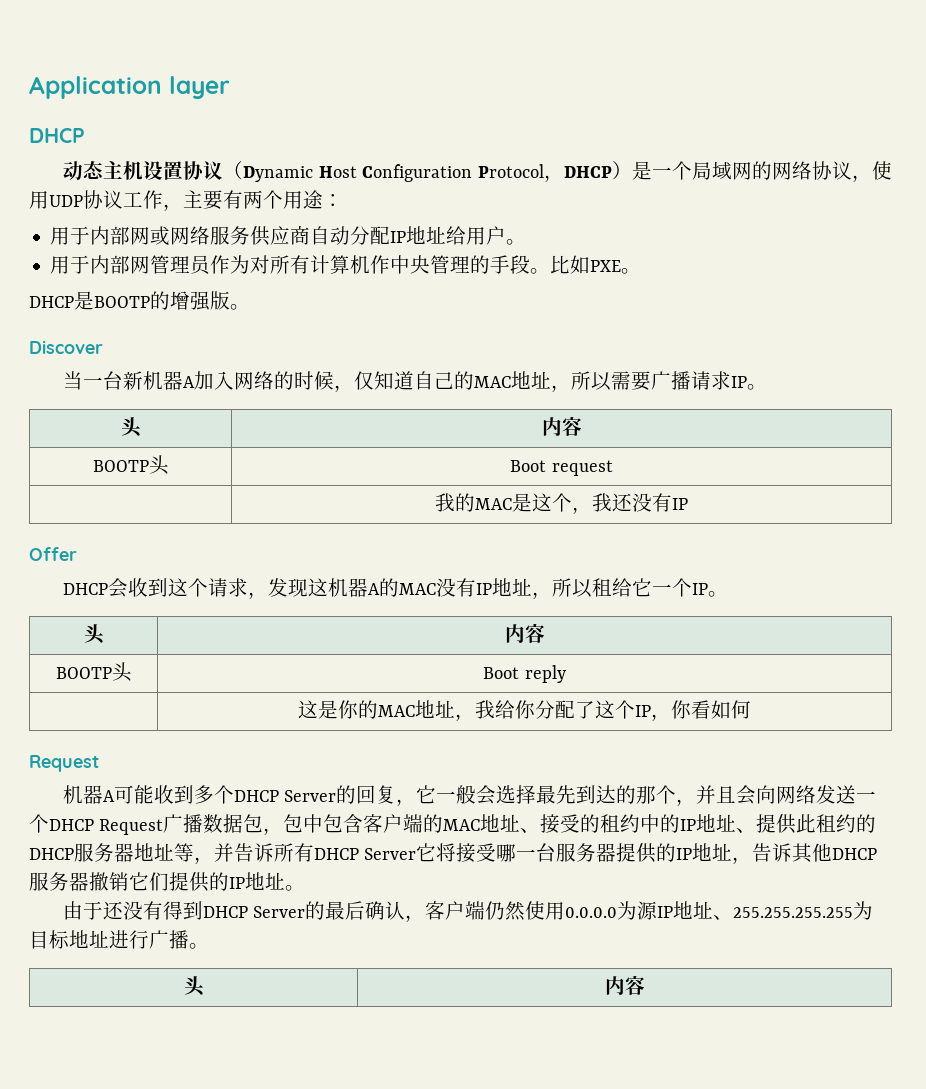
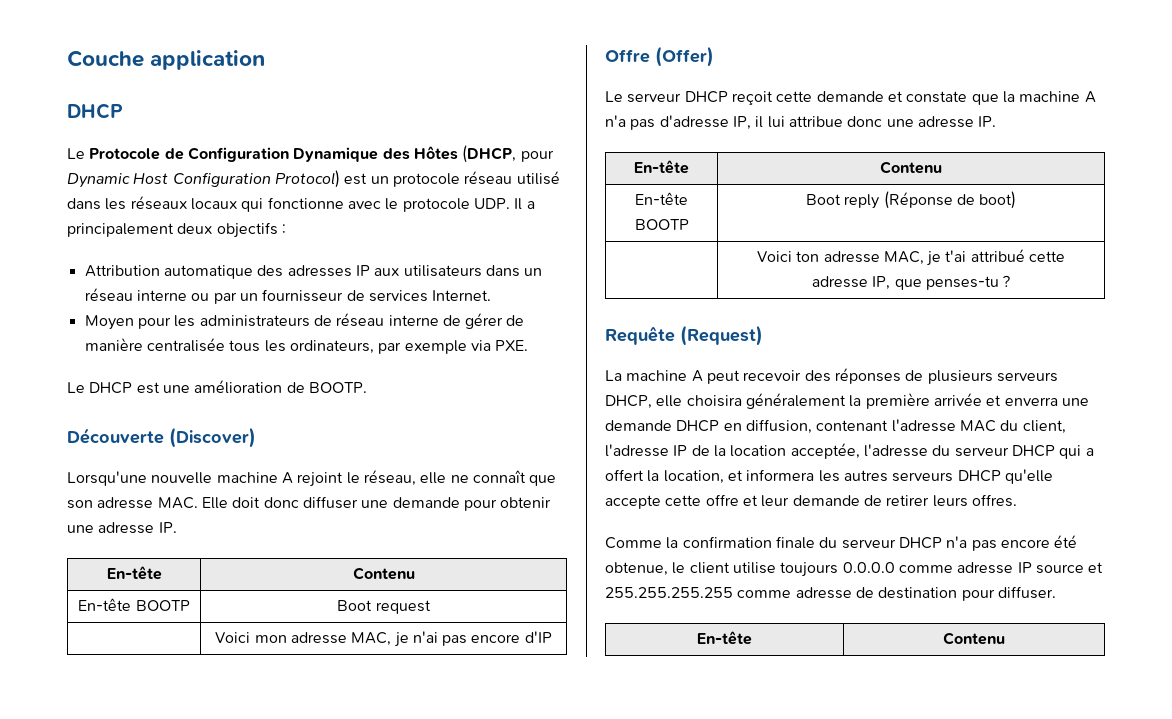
- Application layer
+ Couche application
- 动态主机设置协议（Dynamic Host Configuration Protocol，DHCP）是一个局域网的网络协议，使用UDP协议工作，主要有两个用途：
- 用于内部网或网络服务供应商自动分配IP地址给用户。
- 用于内部网管理员作为对所有计算机作中央管理的手段。比如PXE。
- DHCP是BOOTP的增强版。
- Discover
- 当一台新机器A加入网络的时候，仅知道自己的MAC地址，所以需要广播请求IP。
- 头 | 内容
- BOOTP头 | Boot request
- | 我的MAC是这个，我还没有IP
- Offer
- DHCP会收到这个请求，发现这机器A的MAC没有IP地址，所以租给它一个IP。
- 头 | 内容
- BOOTP头 | Boot reply
- | 这是你的MAC地址，我给你分配了这个IP，你看如何
- Request
- 机器A可能收到多个DHCP Server的回复，它一般会选择最先到达的那个，并且会向网络发送一个DHCP Request广播数据包，包中包含客户端的MAC地址、接受的租约中的IP地址、提供此租约的DHCP服务器地址等，并告诉所有DHCP Server它将接受哪一台服务器提供的IP地址，告诉其他DHCP服务器撤销它们提供的IP地址。
- 由于还没有得到DHCP Server的最后确认，客户端仍然使用0.0.0.0为源IP地址、255.255.255.255为目标地址进行广播。
- 头 | 内容
+ Le Protocole de Configuration Dynamique des Hôtes (DHCP, pour Dynamic Host Configuration Protocol) est un protocole réseau utilisé dans les réseaux locaux qui fonctionne avec le protocole UDP. Il a principalement deux objectifs :
+ Attribution automatique des adresses IP aux utilisateurs dans un réseau interne ou par un fournisseur de services Internet.
+ Moyen pour les administrateurs de réseau interne de gérer de manière centralisée tous les ordinateurs, par exemple via PXE.
+ Le DHCP est une amélioration de BOOTP.
+ Découverte (Discover)
+ Lorsqu'une nouvelle machine A rejoint le réseau, elle ne connaît que son adresse MAC. Elle doit donc diffuser une demande pour obtenir une adresse IP.
+ En-tête | Contenu
+ En-tête BOOTP | Boot request
+ | Voici mon adresse MAC, je n'ai pas encore d'IP
+ Offre (Offer)
+ Le serveur DHCP reçoit cette demande et constate que la machine A n'a pas d'adresse IP, il lui attribue donc une adresse IP.
+ En-tête | Contenu
+ En-tête BOOTP | Boot reply (Réponse de boot)
+ | Voici ton adresse MAC, je t'ai attribué cette adresse IP, que penses-tu ?
+ Requête (Request)
+ La machine A peut recevoir des réponses de plusieurs serveurs DHCP, elle choisira généralement la première arrivée et enverra une demande DHCP en diffusion, contenant l'adresse MAC du client, l'adresse IP de la location acceptée, l'adresse du serveur DHCP qui a offert la location, et informera les autres serveurs DHCP qu'elle accepte cette offre et leur demande de retirer leurs offres.
+ Comme la confirmation finale du serveur DHCP n'a pas encore été obtenue, le client utilise toujours 0.0.0.0 comme adresse IP source et 255.255.255.255 comme adresse de destination pour diffuser.
+ En-tête | Contenu

